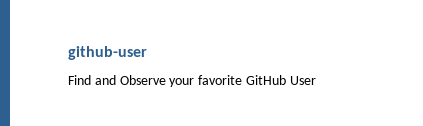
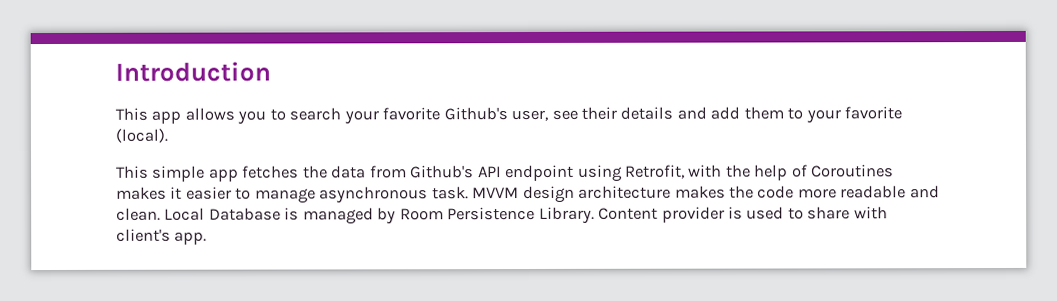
- github-user
- Find and Observe your favorite GitHub User
+ Introduction
+ This app allows you to search your favorite Github's user, see their details and add them to your favorite (local).
+ This simple app fetches the data from Github's API endpoint using Retrofit, with the help of Coroutines makes it easier to manage asynchronous task. MVVM design architecture makes the code more readable and clean. Local Database is managed by Room Persistence Library. Content provider is used to share with client's app.

